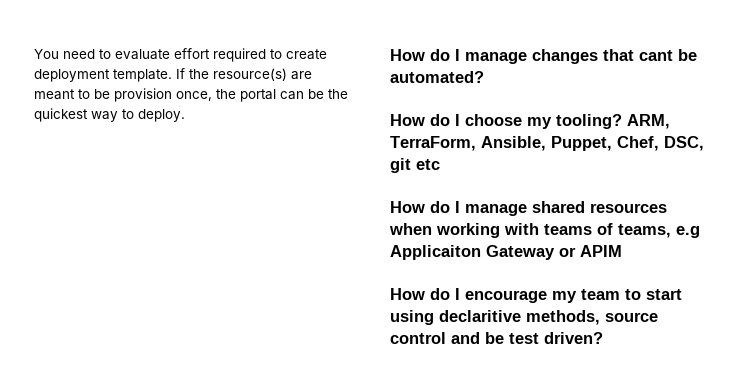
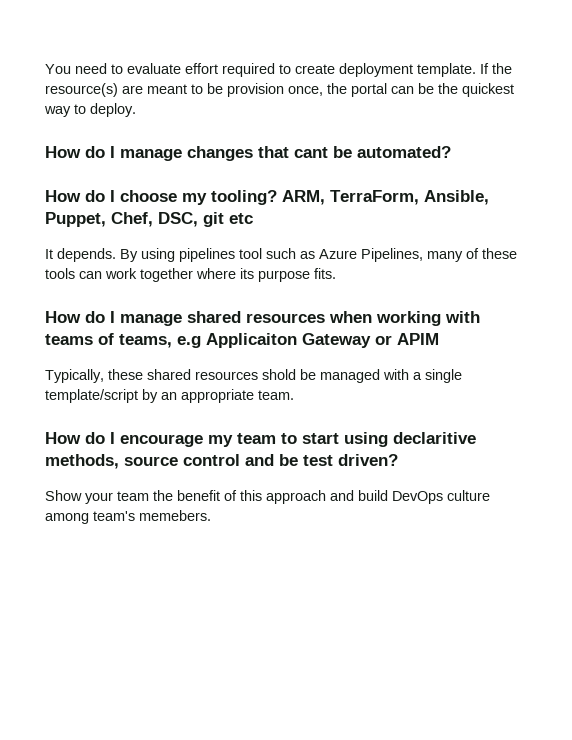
+ It depends. By using pipelines tool such as Azure Pipelines, many of these tools can work together where its purpose fits.
+ Typically, these shared resources shold be managed with a single template/script by an appropriate team.
+ Show your team the benefit of this approach and build DevOps culture among team's memebers.

